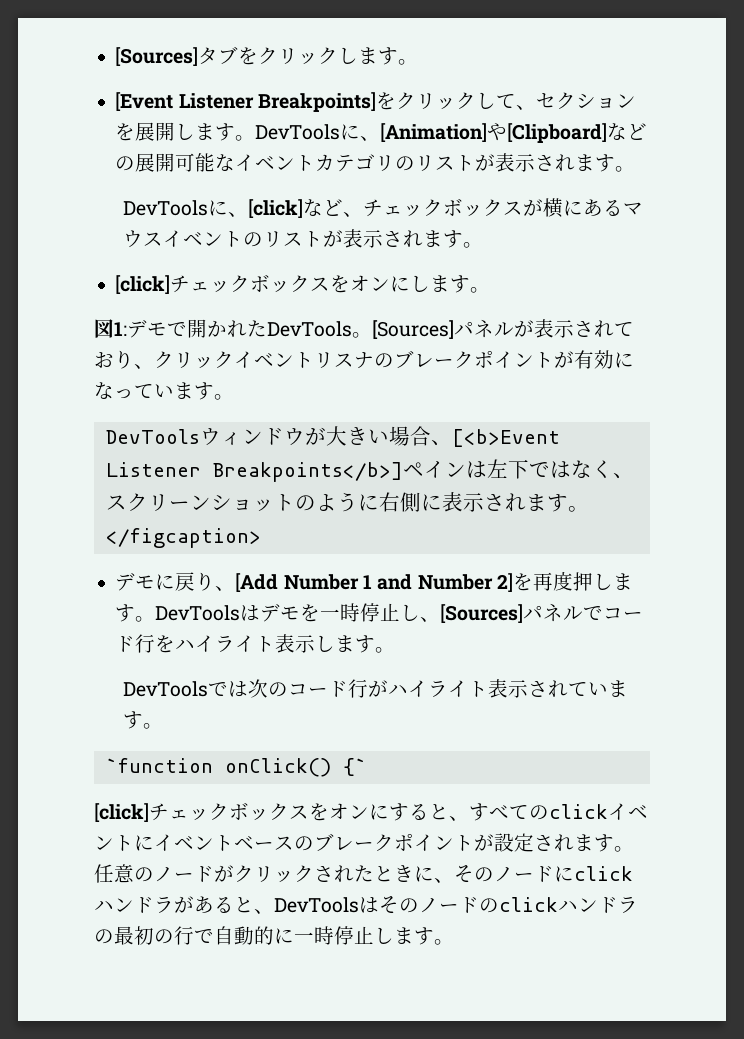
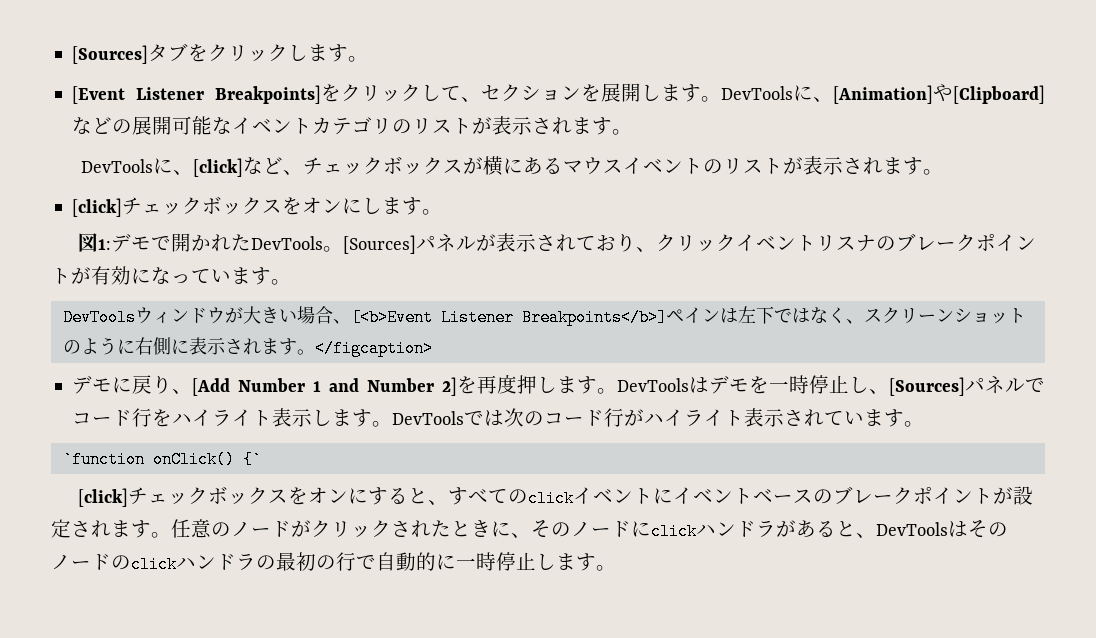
- DevToolsはデモを一時停止し、[Sources]パネルでコード行をハイライト表示します。
- DevToolsでは次のコード行がハイライト表示されています。
+ DevToolsはデモを一時停止し、[Sources]パネルでコード行をハイライト表示します。DevToolsでは次のコード行がハイライト表示されています。

